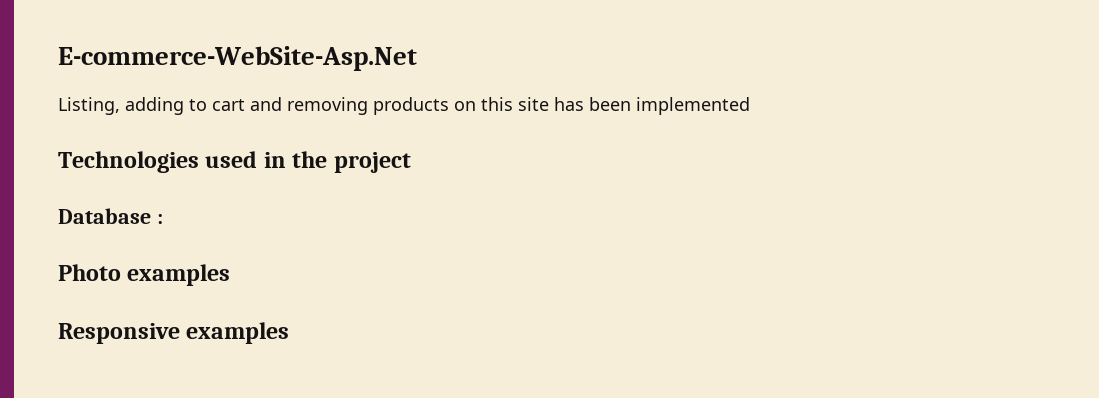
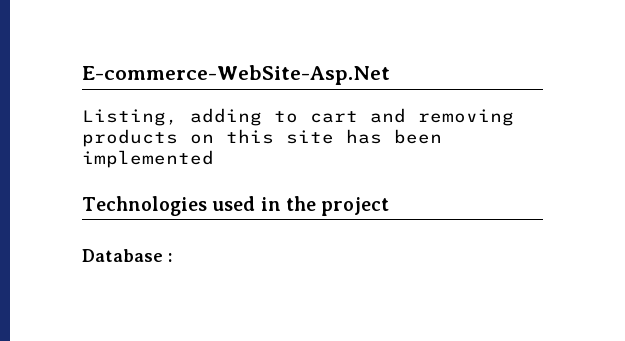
- Photo examples
- Responsive examples

